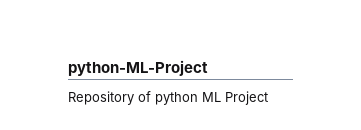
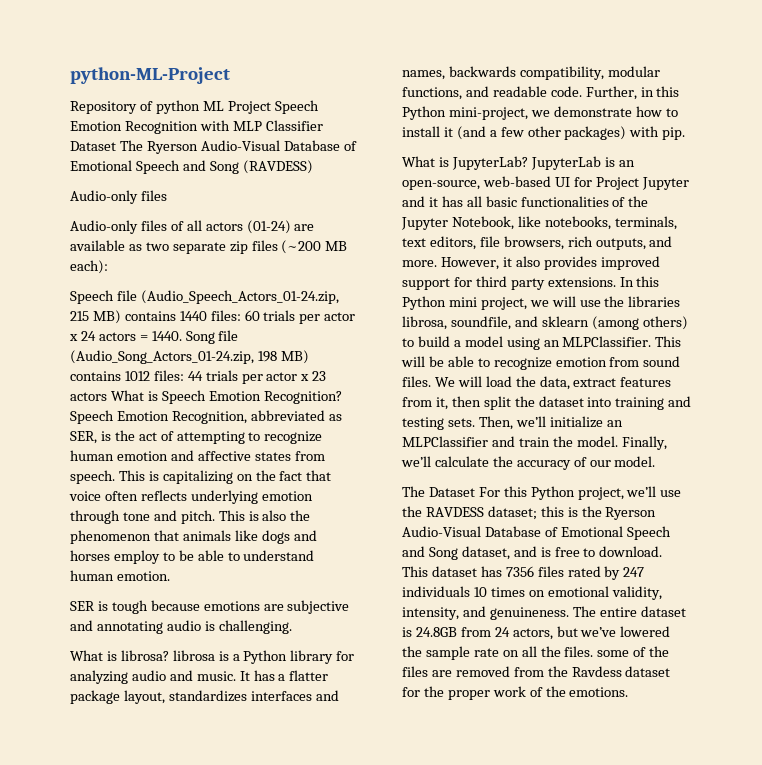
- Repository of python ML Project
+ Repository of python ML Project Speech Emotion Recognition with MLP Classifier Dataset The Ryerson Audio-Visual Database of Emotional Speech and Song (RAVDESS)
+ Audio-only files
+ Audio-only files of all actors (01-24) are available as two separate zip files (~200 MB each):
+ Speech file (Audio_Speech_Actors_01-24.zip, 215 MB) contains 1440 files: 60 trials per actor x 24 actors = 1440. Song file (Audio_Song_Actors_01-24.zip, 198 MB) contains 1012 files: 44 trials per actor x 23 actors What is Speech Emotion Recognition? Speech Emotion Recognition, abbreviated as SER, is the act of attempting to recognize human emotion and affective states from speech. This is capitalizing on the fact that voice often reflects underlying emotion through tone and pitch. This is also the phenomenon that animals like dogs and horses employ to be able to understand human emotion.
+ SER is tough because emotions are subjective and annotating audio is challenging.
+ What is librosa? librosa is a Python library for analyzing audio and music. It has a flatter package layout, standardizes interfaces and names, backwards compatibility, modular functions, and readable code. Further, in this Python mini-project, we demonstrate how to install it (and a few other packages) with pip.
+ What is JupyterLab? JupyterLab is an open-source, web-based UI for Project Jupyter and it has all basic functionalities of the Jupyter Notebook, like notebooks, terminals, text editors, file browsers, rich outputs, and more. However, it also provides improved support for third party extensions. In this Python mini project, we will use the libraries librosa, soundfile, and sklearn (among others) to build a model using an MLPClassifier. This will be able to recognize emotion from sound files. We will load the data, extract features from it, then split the dataset into training and testing sets. Then, we’ll initialize an MLPClassifier and train the model. Finally, we’ll calculate the accuracy of our model.
+ The Dataset For this Python project, we’ll use the RAVDESS dataset; this is the Ryerson Audio-Visual Database of Emotional Speech and Song dataset, and is free to download. This dataset has 7356 files rated by 247 individuals 10 times on emotional validity, intensity, and genuineness. The entire dataset is 24.8GB from 24 actors, but we’ve lowered the sample rate on all the files. some of the files are removed from the Ravdess dataset for the proper work of the emotions.

